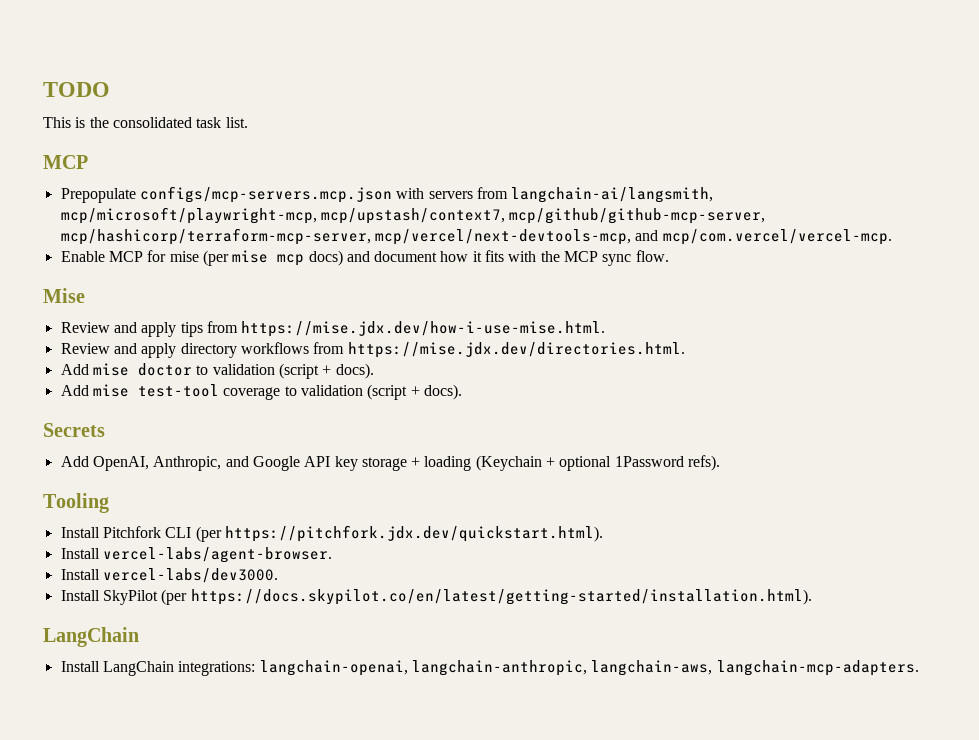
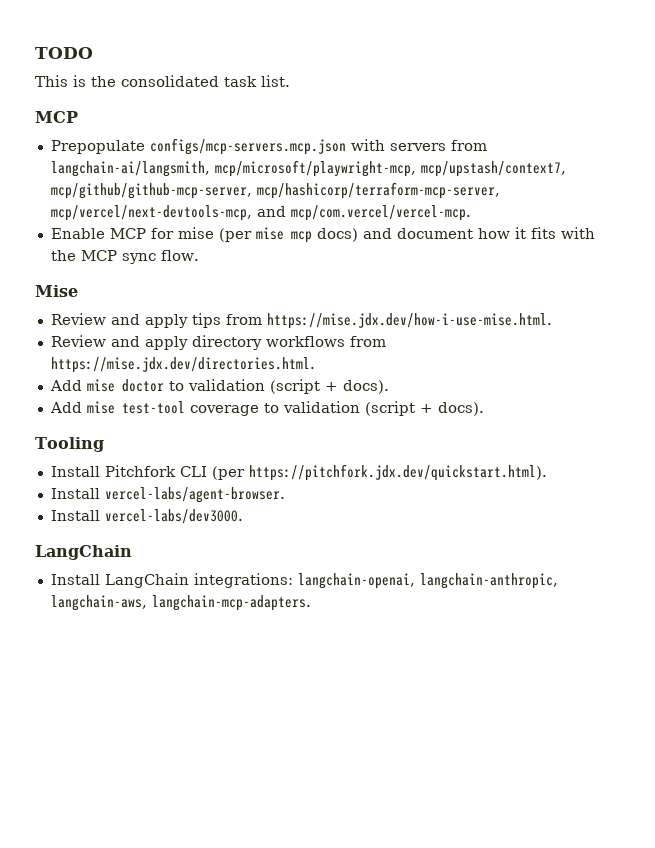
- Secrets
- Add OpenAI, Anthropic, and Google API key storage + loading (Keychain + optional 1Password refs).
- Install SkyPilot (per https://docs.skypilot.co/en/latest/getting-started/installation.html).

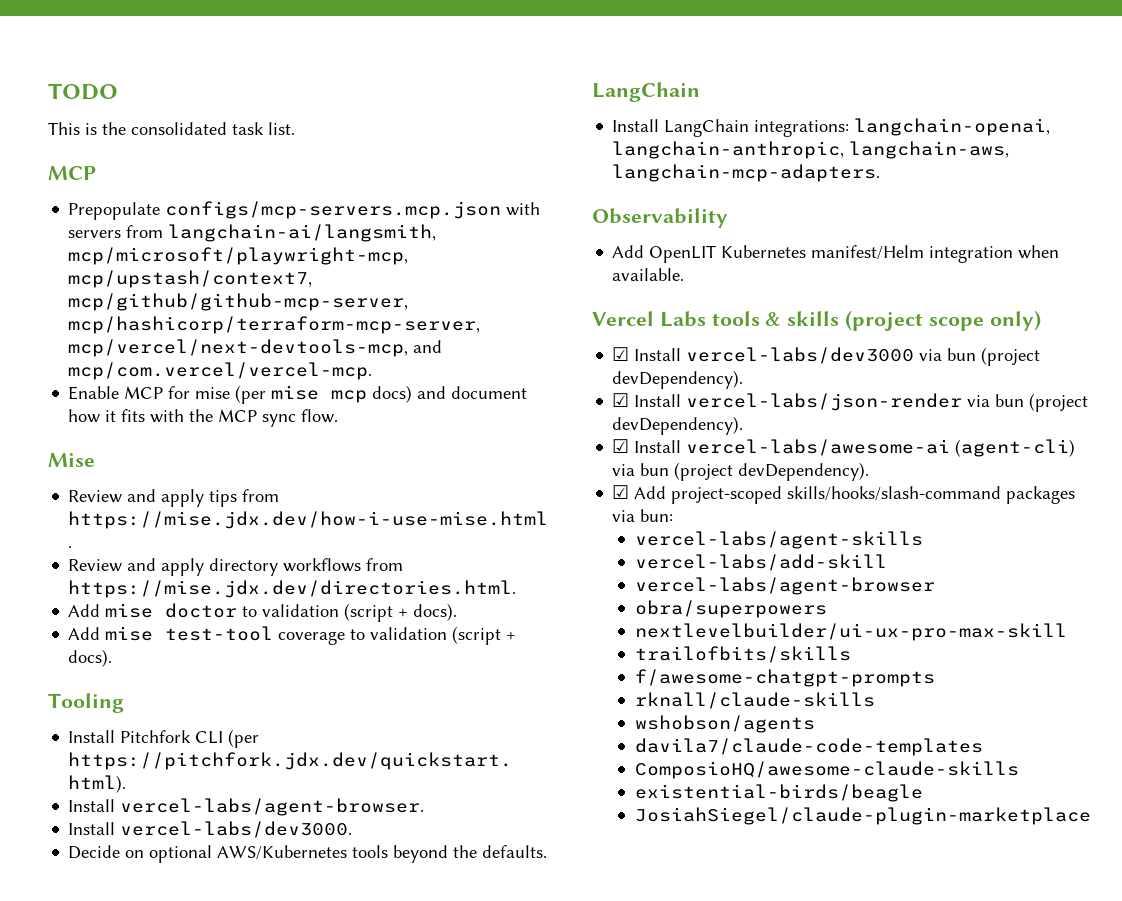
+ Decide on optional AWS/Kubernetes tools beyond the defaults.
+ Observability
+ Add OpenLIT Kubernetes manifest/Helm integration when available.
+ Vercel Labs tools & skills (project scope only)
+ ☑ Install vercel-labs/dev3000 via bun (project devDependency).
+ ☑ Install vercel-labs/json-render via bun (project devDependency).
+ ☑ Install vercel-labs/awesome-ai (agent-cli) via bun (project devDependency).
+ ☑ Add project-scoped skills/hooks/slash-command packages via bun:
+ vercel-labs/agent-skills
+ vercel-labs/add-skill
+ vercel-labs/agent-browser
+ obra/superpowers
+ nextlevelbuilder/ui-ux-pro-max-skill
+ trailofbits/skills
+ f/awesome-chatgpt-prompts
+ rknall/claude-skills
+ wshobson/agents
+ davila7/claude-code-templates
+ ComposioHQ/awesome-claude-skills
+ existential-birds/beagle
+ JosiahSiegel/claude-plugin-marketplace

